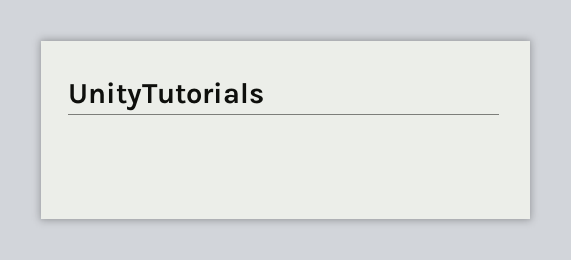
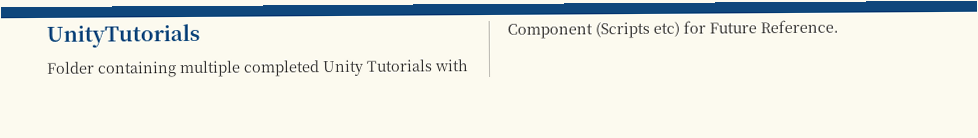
+ Folder containing multiple completed Unity Tutorials with Component (Scripts etc) for Future Reference.

